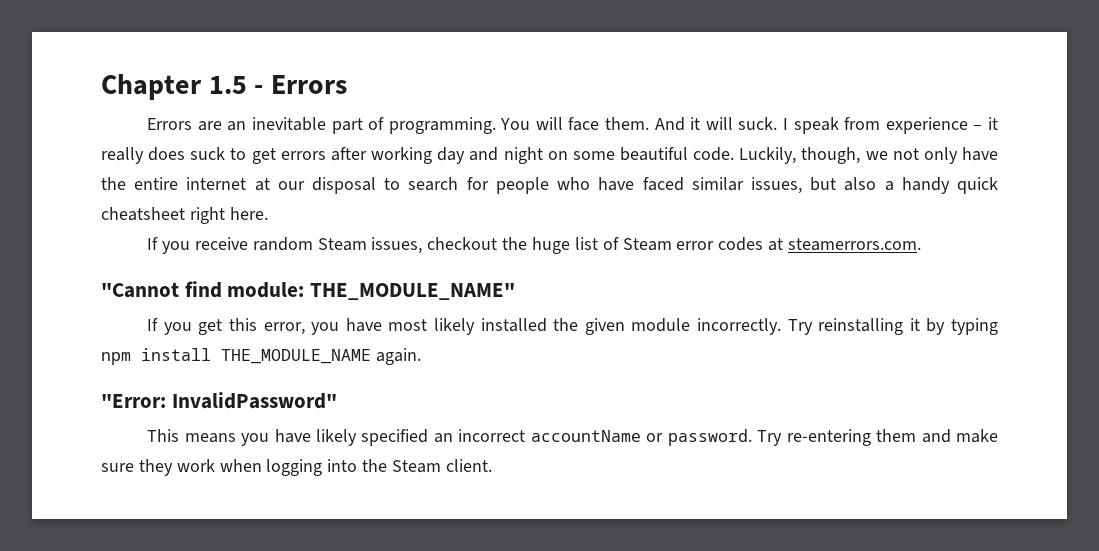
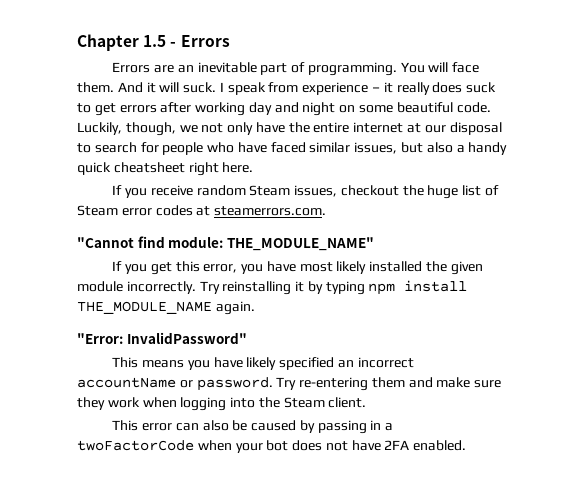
+ This error can also be caused by passing in a twoFactorCode when your bot does not have 2FA enabled.

